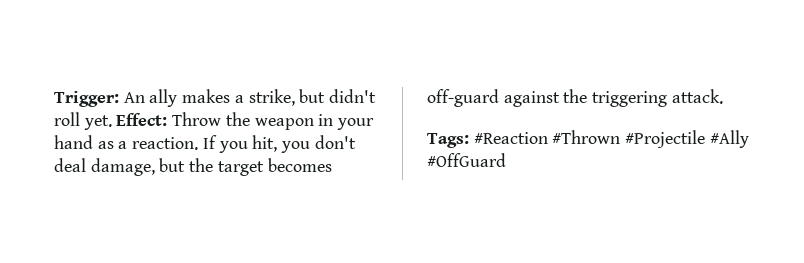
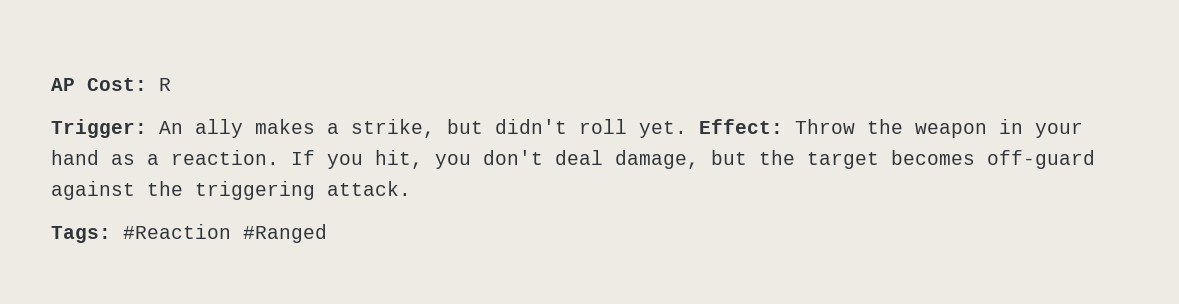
+ AP Cost: R
- Tags: #Reaction #Thrown #Projectile #Ally #OffGuard
+ Tags: #Reaction #Ranged

